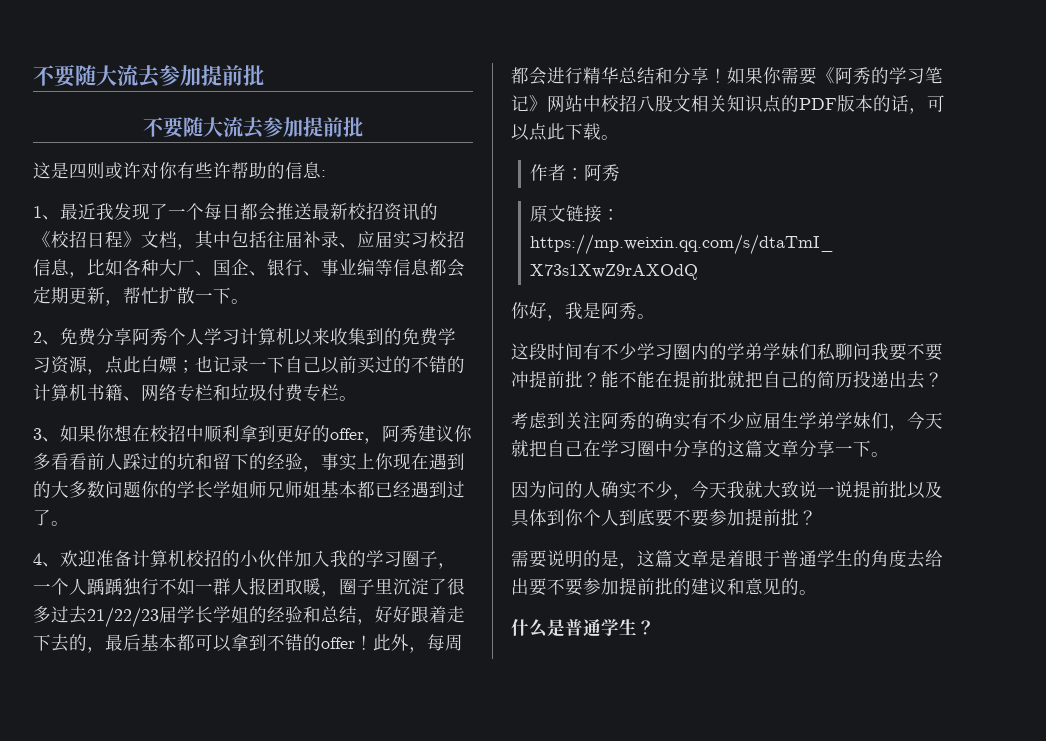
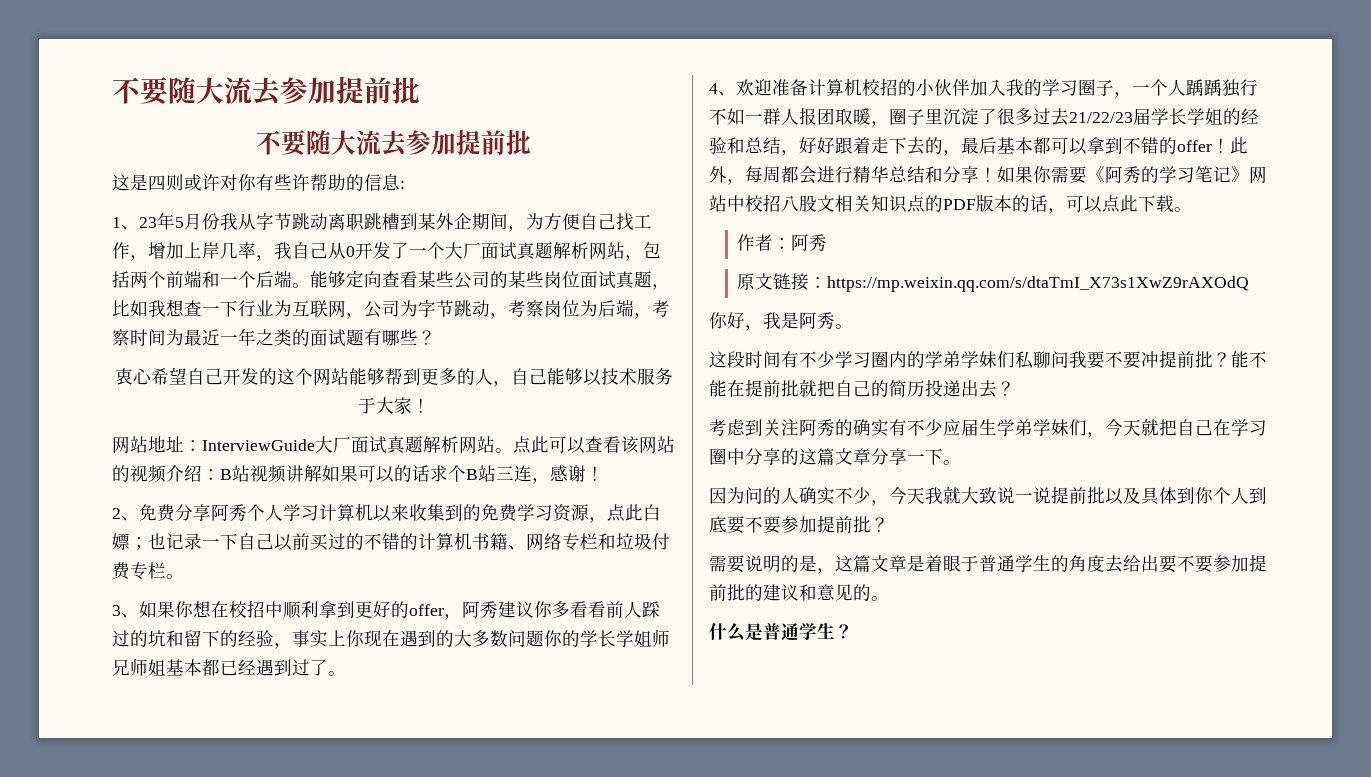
- 1、最近我发现了一个每日都会推送最新校招资讯的《校招日程》文档，其中包括往届补录、应届实习校招信息，比如各种大厂、国企、银行、事业编等信息都会定期更新，帮忙扩散一下。
+ 1、23年5月份我从字节跳动离职跳槽到某外企期间，为方便自己找工作，增加上岸几率，我自己从0开发了一个大厂面试真题解析网站，包括两个前端和一个后端。能够定向查看某些公司的某些岗位面试真题，比如我想查一下行业为互联网，公司为字节跳动，考察岗位为后端，考察时间为最近一年之类的面试题有哪些？
+ 衷心希望自己开发的这个网站能够帮到更多的人，自己能够以技术服务于大家！
+ 网站地址：InterviewGuide大厂面试真题解析网站。点此可以查看该网站的视频介绍：B站视频讲解如果可以的话求个B站三连，感谢！

